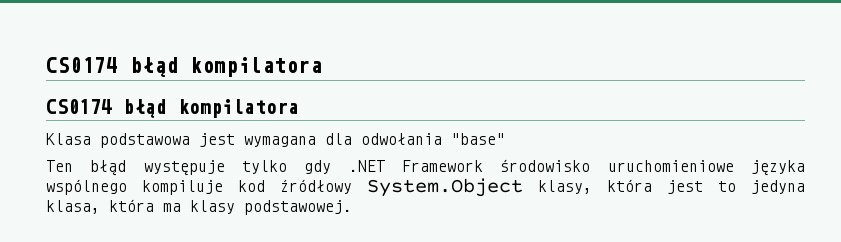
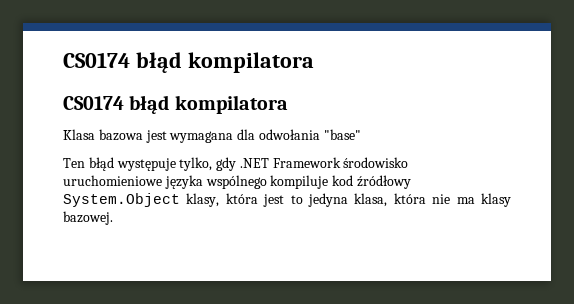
- Klasa podstawowa jest wymagana dla odwołania "base"
+ Klasa bazowa jest wymagana dla odwołania "base"
- Ten błąd występuje tylko gdy .NET Framework środowisko uruchomieniowe języka wspólnego kompiluje kod źródłowy System.Object klasy, która jest to jedyna klasa, która ma klasy podstawowej.
+ Ten błąd występuje tylko, gdy .NET Framework środowisko uruchomieniowe języka wspólnego kompiluje kod źródłowy System.Object klasy, która jest to jedyna klasa, która nie ma klasy bazowej.

